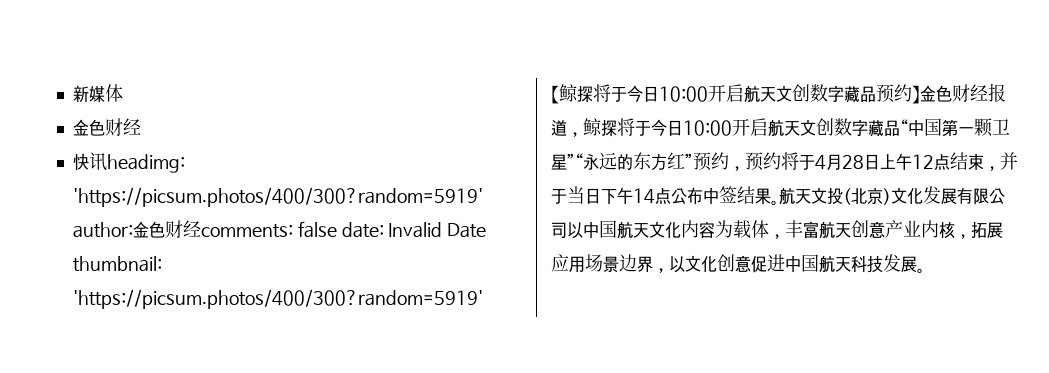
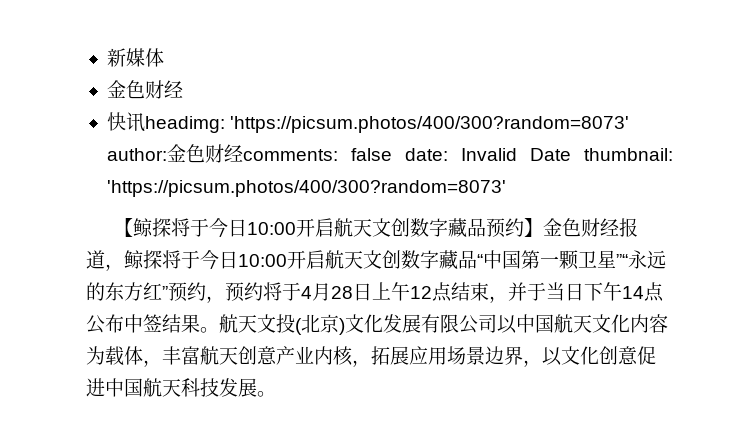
- 快讯headimg: 'https://picsum.photos/400/300?random=5919' author:金色财经comments: false date: Invalid Date thumbnail: 'https://picsum.photos/400/300?random=5919'
+ 快讯headimg: 'https://picsum.photos/400/300?random=8073' author:金色财经comments: false date: Invalid Date thumbnail: 'https://picsum.photos/400/300?random=8073'

